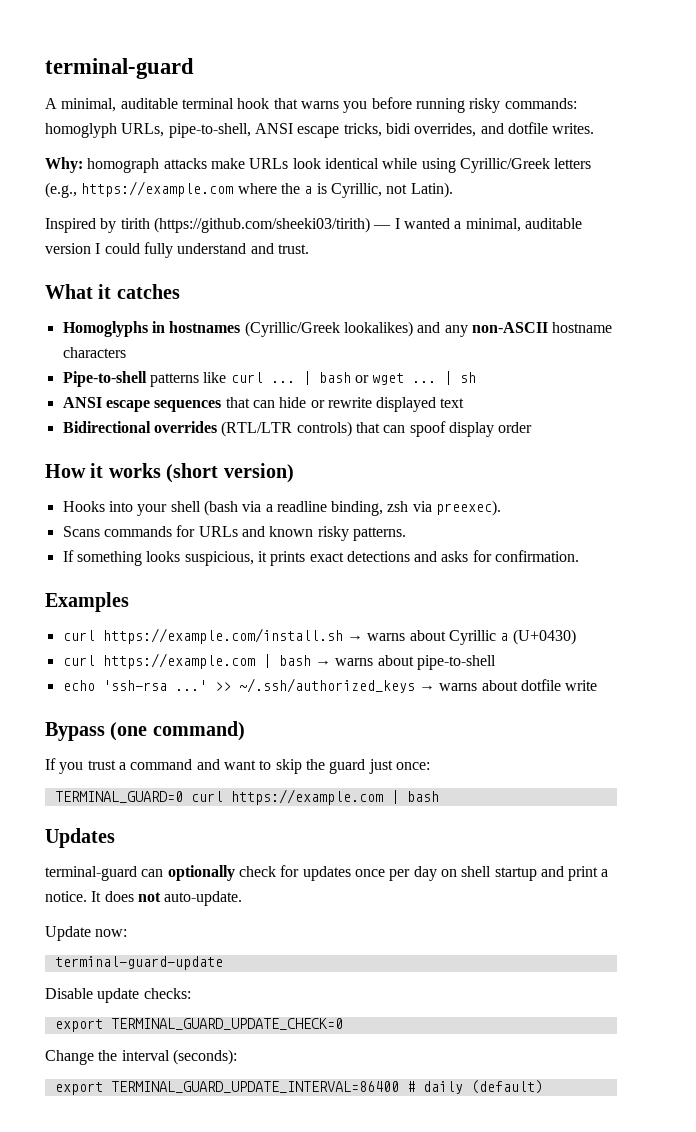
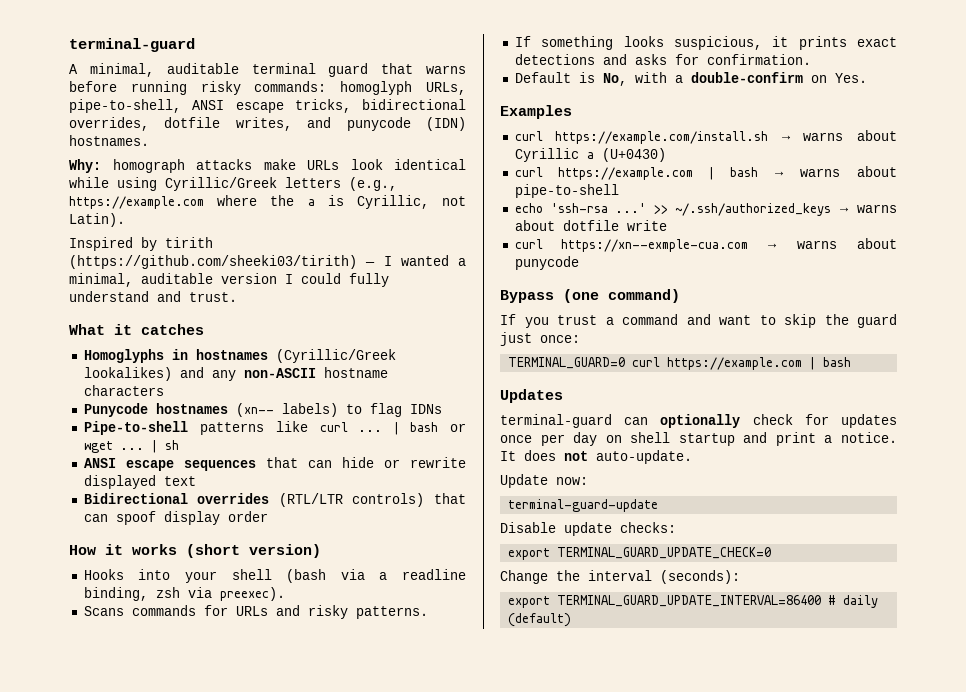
- A minimal, auditable terminal hook that warns you before running risky commands: homoglyph URLs, pipe-to-shell, ANSI escape tricks, bidi overrides, and dotfile writes.
+ A minimal, auditable terminal guard that warns before running risky commands: homoglyph URLs, pipe-to-shell, ANSI escape tricks, bidirectional overrides, dotfile writes, and punycode (IDN) hostnames.
+ Punycode hostnames (xn-- labels) to flag IDNs
- Scans commands for URLs and known risky patterns.
+ Scans commands for URLs and risky patterns.
+ Default is No, with a double-confirm on Yes.
+ curl https://xn--exmple-cua.com → warns about punycode

